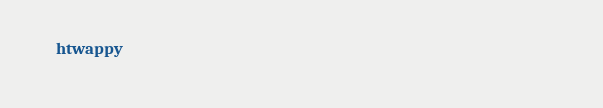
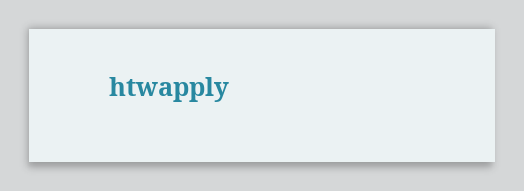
- htwappy
+ htwapply

